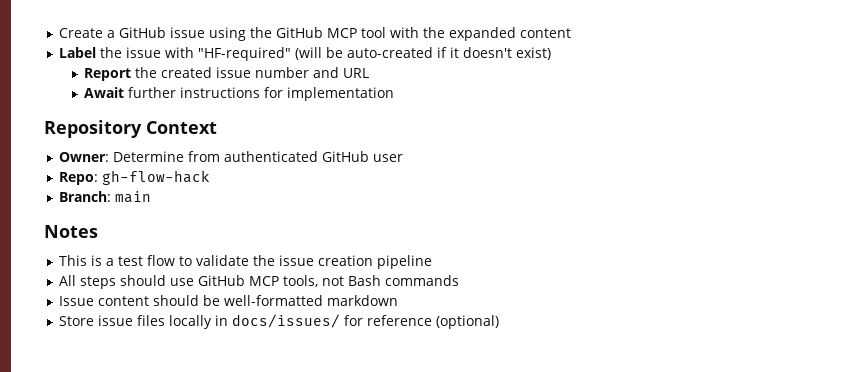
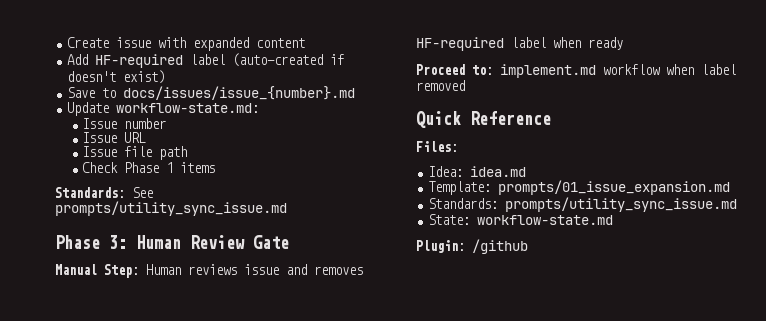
- Create a GitHub issue using the GitHub MCP tool with the expanded content
- Label the issue with "HF-required" (will be auto-created if it doesn't exist)
- Report the created issue number and URL
+ Create issue with expanded content
+ Add HF-required label (auto-created if doesn't exist)
+ Save to docs/issues/issue_{number}.md
+ Update workflow-state.md:
+ Issue number
+ Issue URL
- Await further instructions for implementation
- Repository Context
- Owner: Determine from authenticated GitHub user
- Repo: gh-flow-hack
- Branch: main
- Notes
- This is a test flow to validate the issue creation pipeline
- All steps should use GitHub MCP tools, not Bash commands
- Issue content should be well-formatted markdown
- Store issue files locally in docs/issues/ for reference (optional)
+ Issue file path
+ Check Phase 1 items
+ Standards: See prompts/utility_sync_issue.md
+ Phase 3: Human Review Gate
+ Manual Step: Human reviews issue and removes HF-required label when ready
+ Proceed to: implement.md workflow when label removed
+ Quick Reference
+ Files:
+ Idea: idea.md
+ Template: prompts/01_issue_expansion.md
+ Standards: prompts/utility_sync_issue.md
+ State: workflow-state.md
+ Plugin: /github

